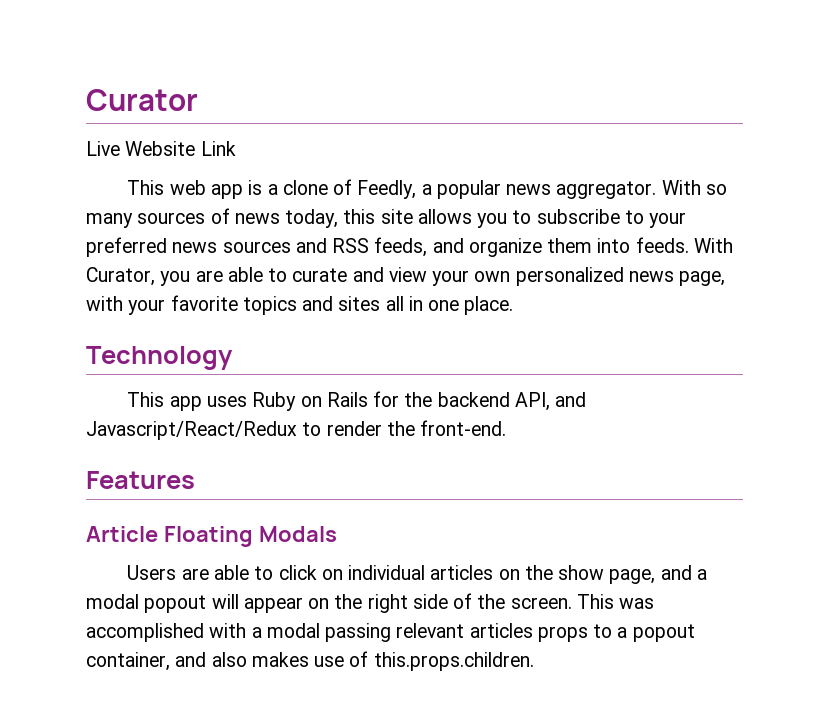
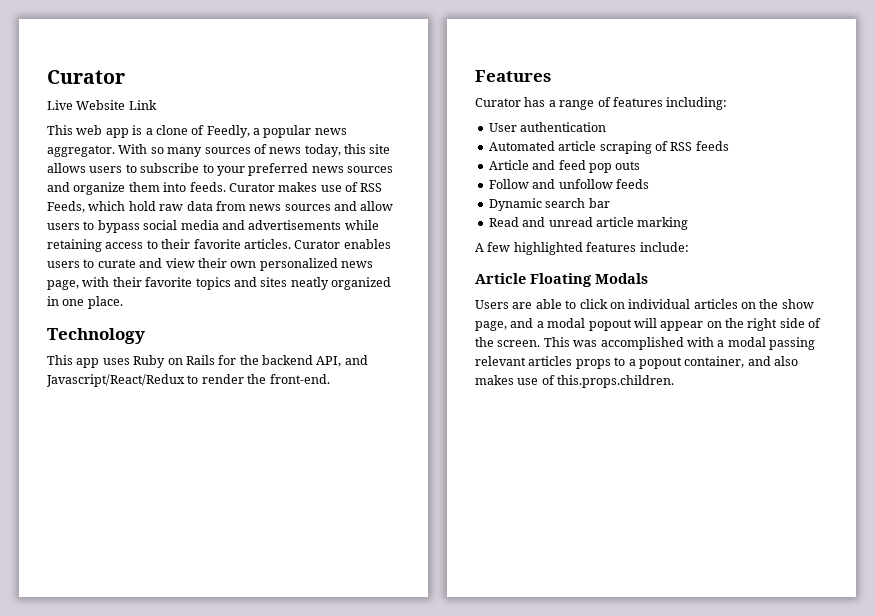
- With so many sources of news today, this site allows you to subscribe to your preferred news sources and RSS feeds, and organize them into feeds.
+ With so many sources of news today, this site allows users to subscribe to your preferred news sources and organize them into feeds.
- With Curator, you are able to curate and view your own personalized news page, with your favorite topics and sites all in one place.
+ Curator makes use of RSS Feeds, which hold raw data from news sources and allow users to bypass social media and advertisements while retaining access to their favorite articles. Curator enables users to curate and view their own personalized news page, with their favorite topics and sites neatly organized in one place.
+ Curator has a range of features including:
+ User authentication
+ Automated article scraping of RSS feeds
+ Article and feed pop outs
+ Follow and unfollow feeds
+ Dynamic search bar
+ Read and unread article marking
+ A few highlighted features include:

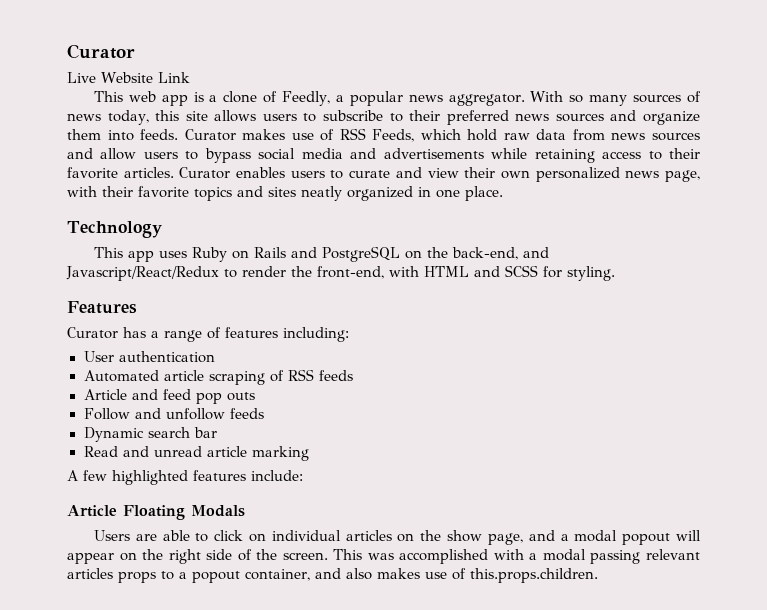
- With so many sources of news today, this site allows users to subscribe to your preferred news sources and organize them into feeds.
+ With so many sources of news today, this site allows users to subscribe to their preferred news sources and organize them into feeds.
- This app uses Ruby on Rails for the backend API, and Javascript/React/Redux to render the front-end.
+ This app uses Ruby on Rails and PostgreSQL on the back-end, and Javascript/React/Redux to render the front-end, with HTML and SCSS for styling.

